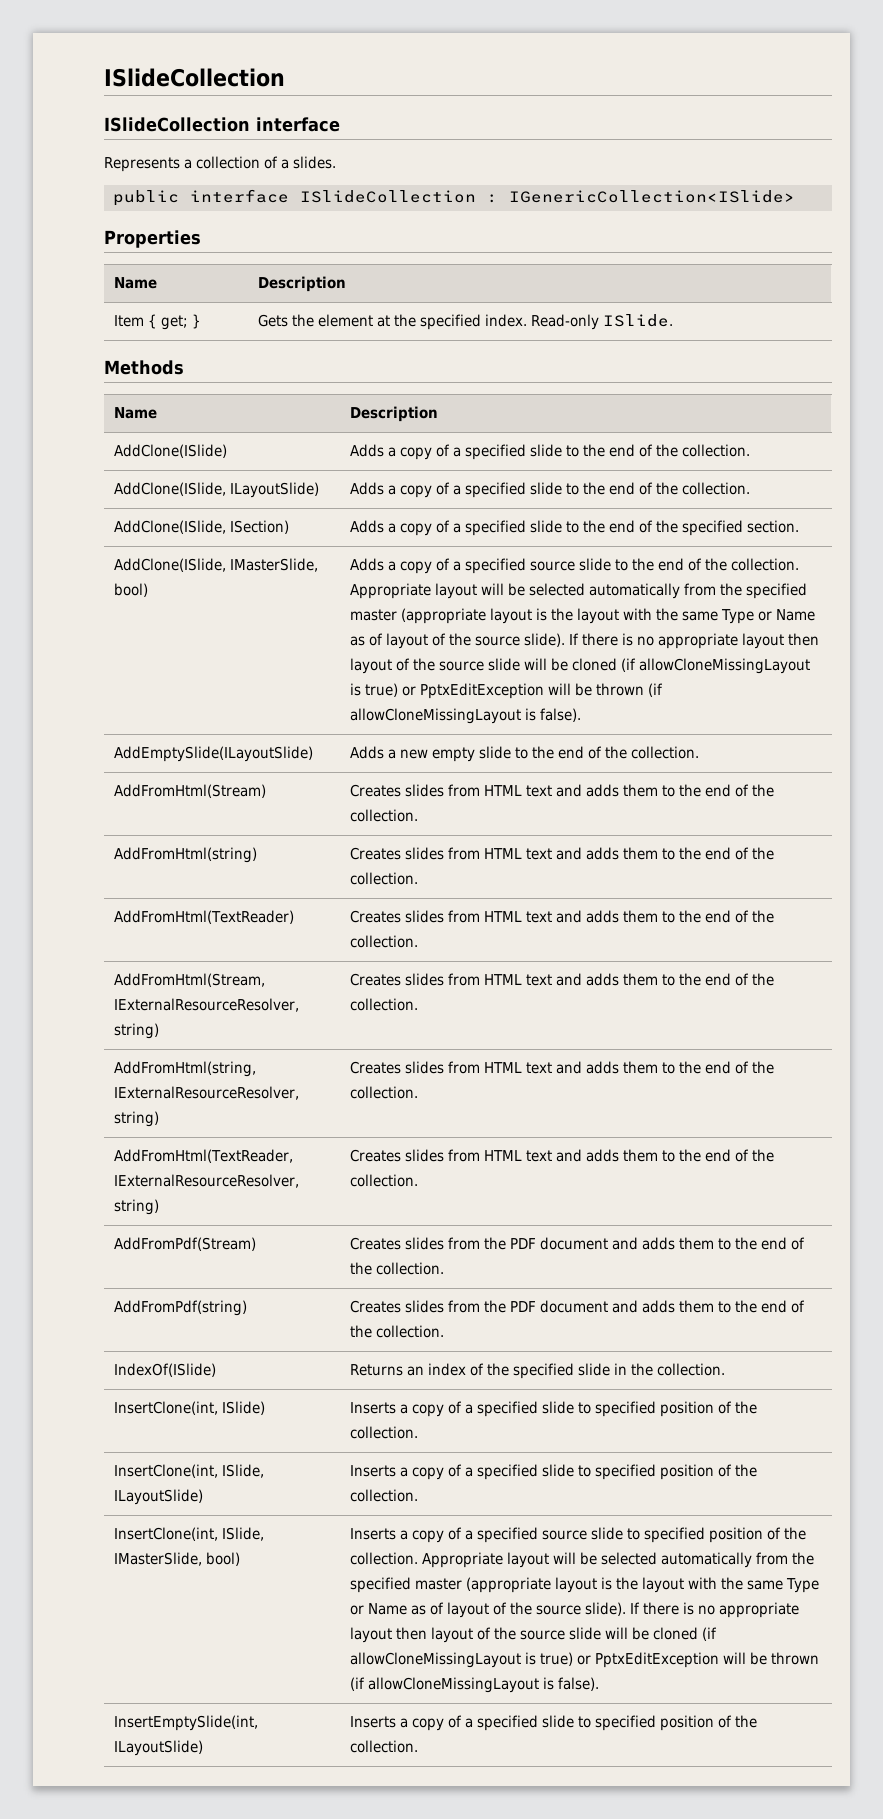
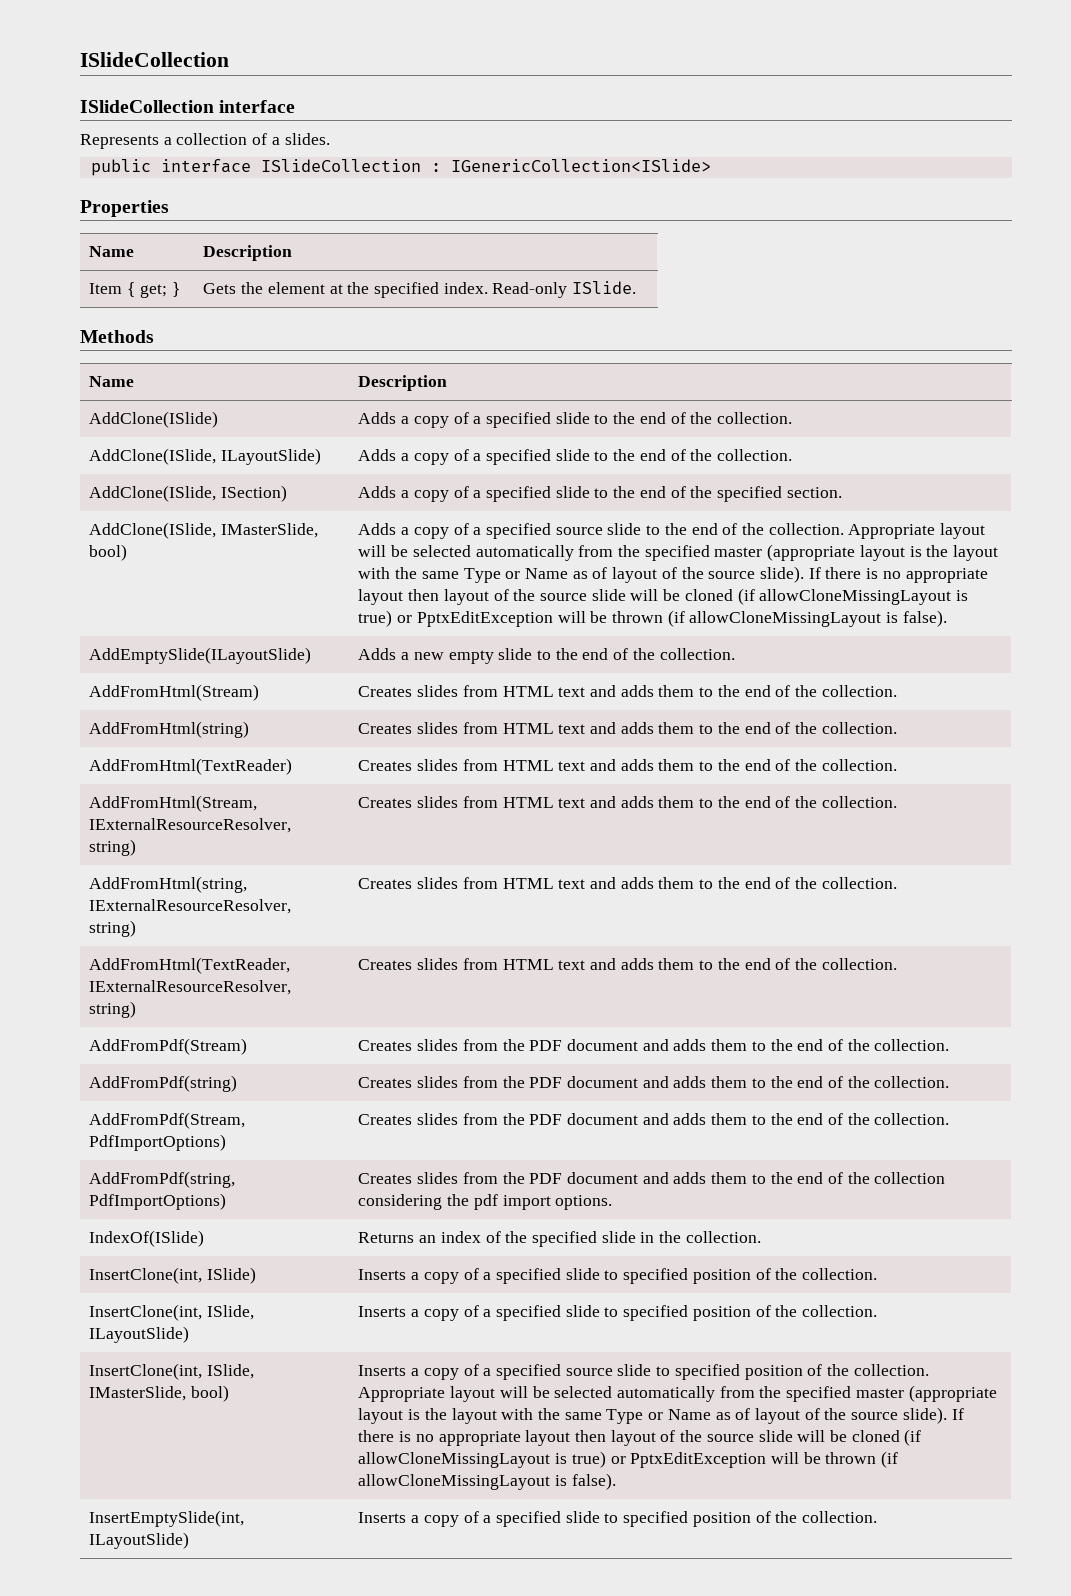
+ AddFromPdf(Stream, PdfImportOptions) | Creates slides from the PDF document and adds them to the end of the collection.
+ AddFromPdf(string, PdfImportOptions) | Creates slides from the PDF document and adds them to the end of the collection considering the pdf import options.

